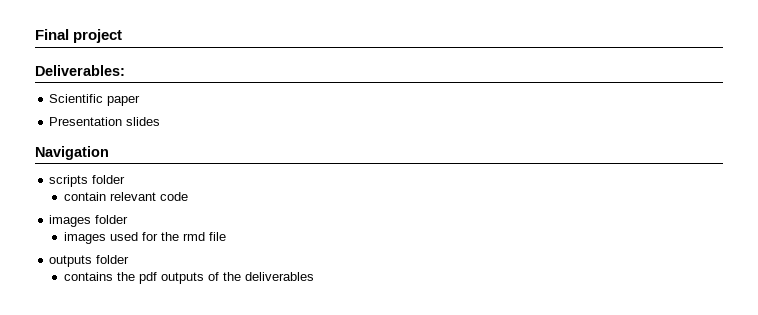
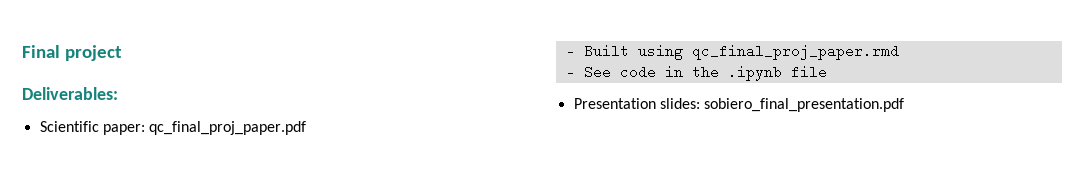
- Scientific paper
- Presentation slides
- Navigation
- scripts folder
- contain relevant code
- images folder
- images used for the rmd file
- outputs folder
- contains the pdf outputs of the deliverables
+ Scientific paper: qc_final_proj_paper.pdf
+ - Built using qc_final_proj_paper.rmd
+ - See code in the .ipynb file
+ Presentation slides: sobiero_final_presentation.pdf

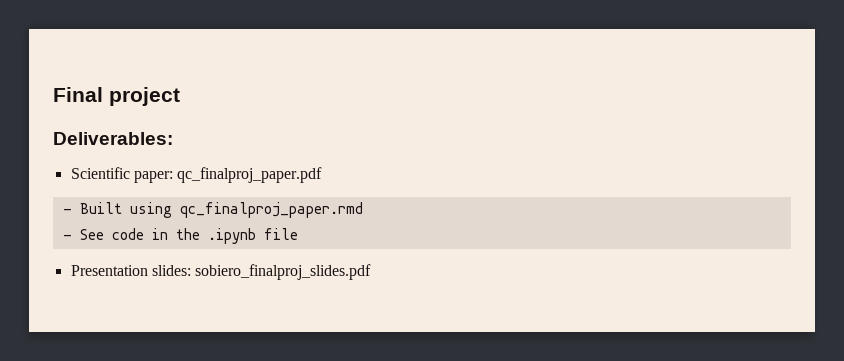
- Scientific paper: qc_final_proj_paper.pdf
+ Scientific paper: qc_finalproj_paper.pdf
- - Built using qc_final_proj_paper.rmd
+ - Built using qc_finalproj_paper.rmd
- Presentation slides: sobiero_final_presentation.pdf
+ Presentation slides: sobiero_finalproj_slides.pdf

